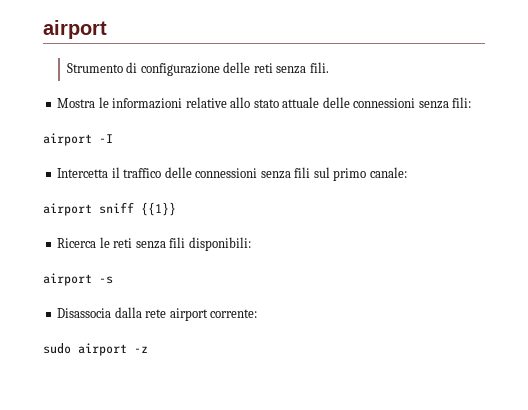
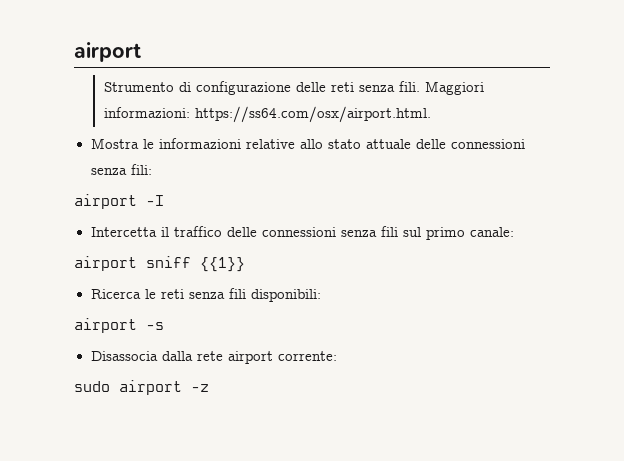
+ Maggiori informazioni: https://ss64.com/osx/airport.html.

